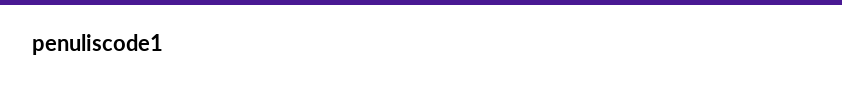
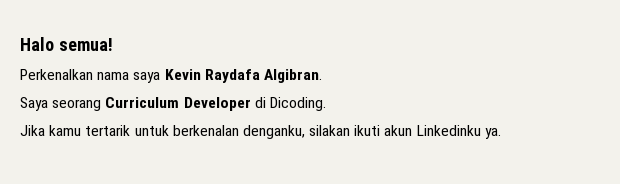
- penuliscode1
+ Halo semua!
+ Perkenalkan nama saya Kevin Raydafa Algibran.
+ Saya seorang Curriculum Developer di Dicoding.
+ Jika kamu tertarik untuk berkenalan denganku, silakan ikuti akun Linkedinku ya.

